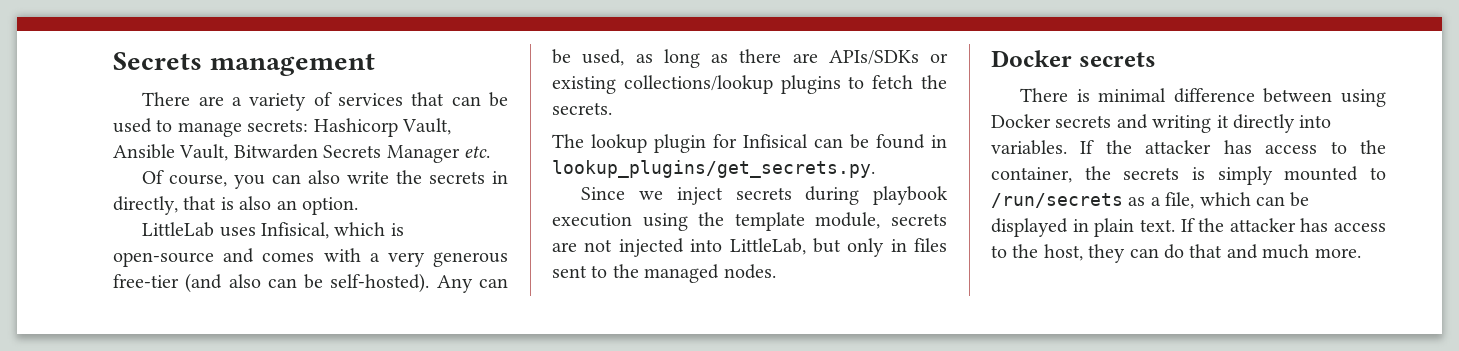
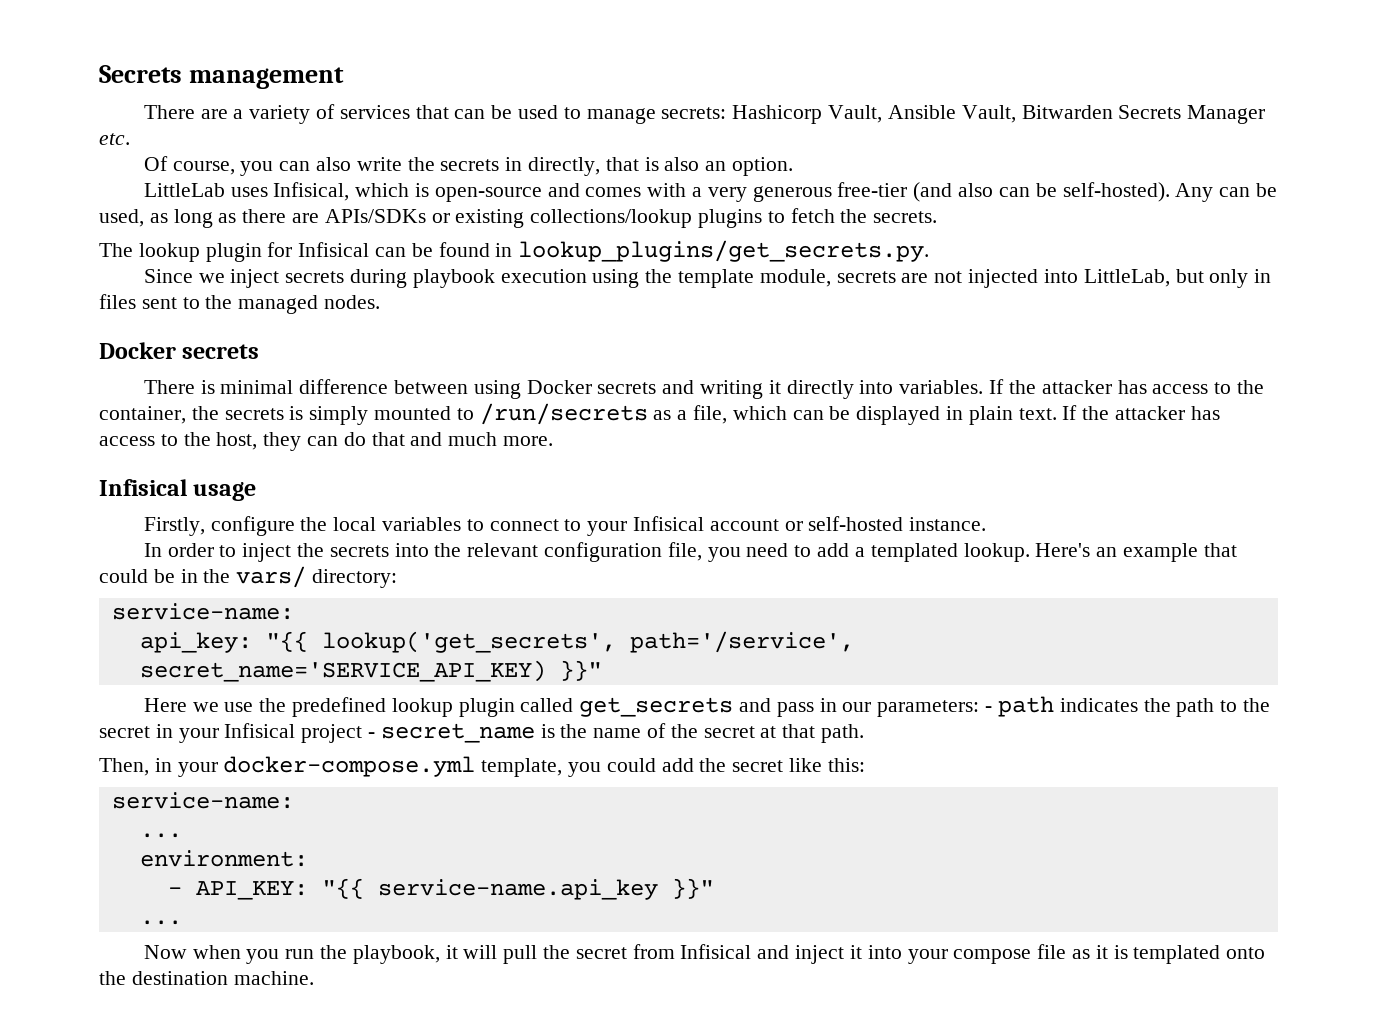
+ Infisical usage
+ Firstly, configure the local variables to connect to your Infisical account or self-hosted instance.
+ In order to inject the secrets into the relevant configuration file, you need to add a templated lookup. Here's an example that could be in the vars/ directory:
+ service-name:
+ api_key: "{{ lookup('get_secrets', path='/service', secret_name='SERVICE_API_KEY) }}"
+ Here we use the predefined lookup plugin called get_secrets and pass in our parameters: - path indicates the path to the secret in your Infisical project - secret_name is the name of the secret at that path.
+ Then, in your docker-compose.yml template, you could add the secret like this:
+ service-name:
+ ...
+ environment:
+ - API_KEY: "{{ service-name.api_key }}"
+ ...
+ Now when you run the playbook, it will pull the secret from Infisical and inject it into your compose file as it is templated onto the destination machine.

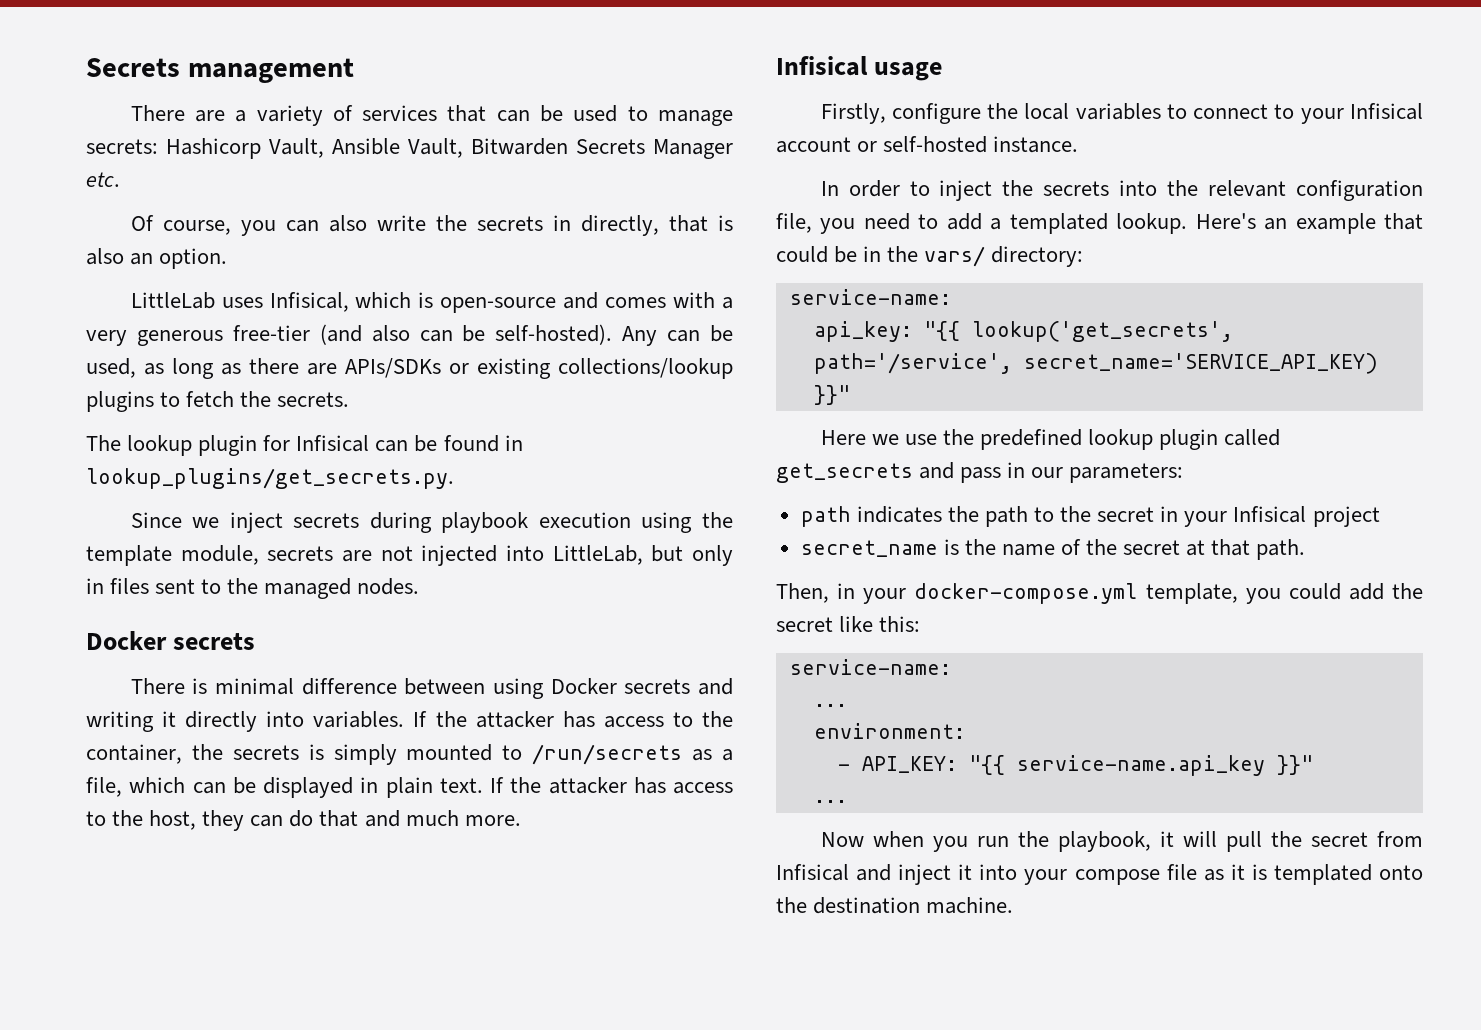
- Here we use the predefined lookup plugin called get_secrets and pass in our parameters: - path indicates the path to the secret in your Infisical project - secret_name is the name of the secret at that path.
+ Here we use the predefined lookup plugin called get_secrets and pass in our parameters:
+ path indicates the path to the secret in your Infisical project
+ secret_name is the name of the secret at that path.

